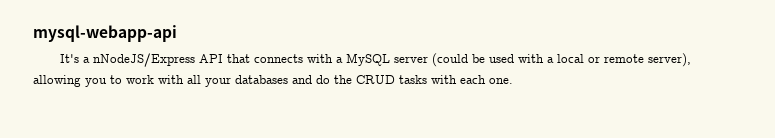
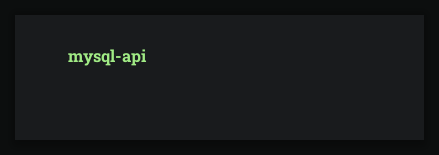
- mysql-webapp-api
- It's a nNodeJS/Express API that connects with a MySQL server (could be used with a local or remote server), allowing you to work with all your databases and do the CRUD tasks with each one.
+ mysql-api

